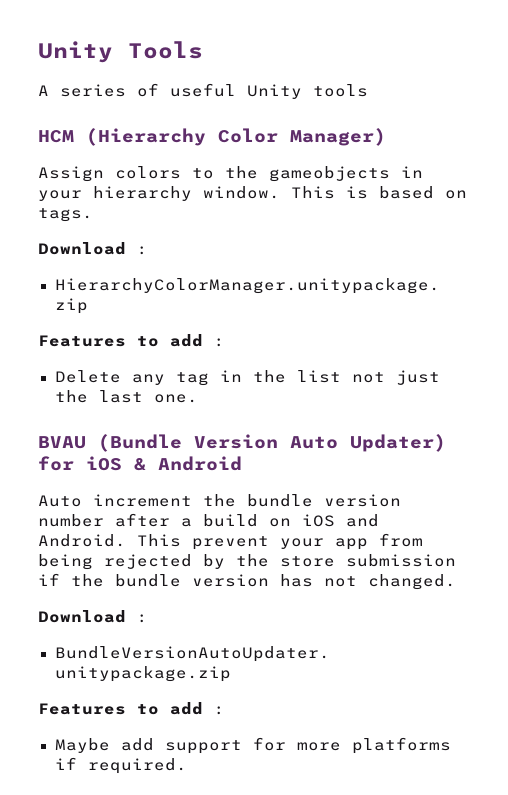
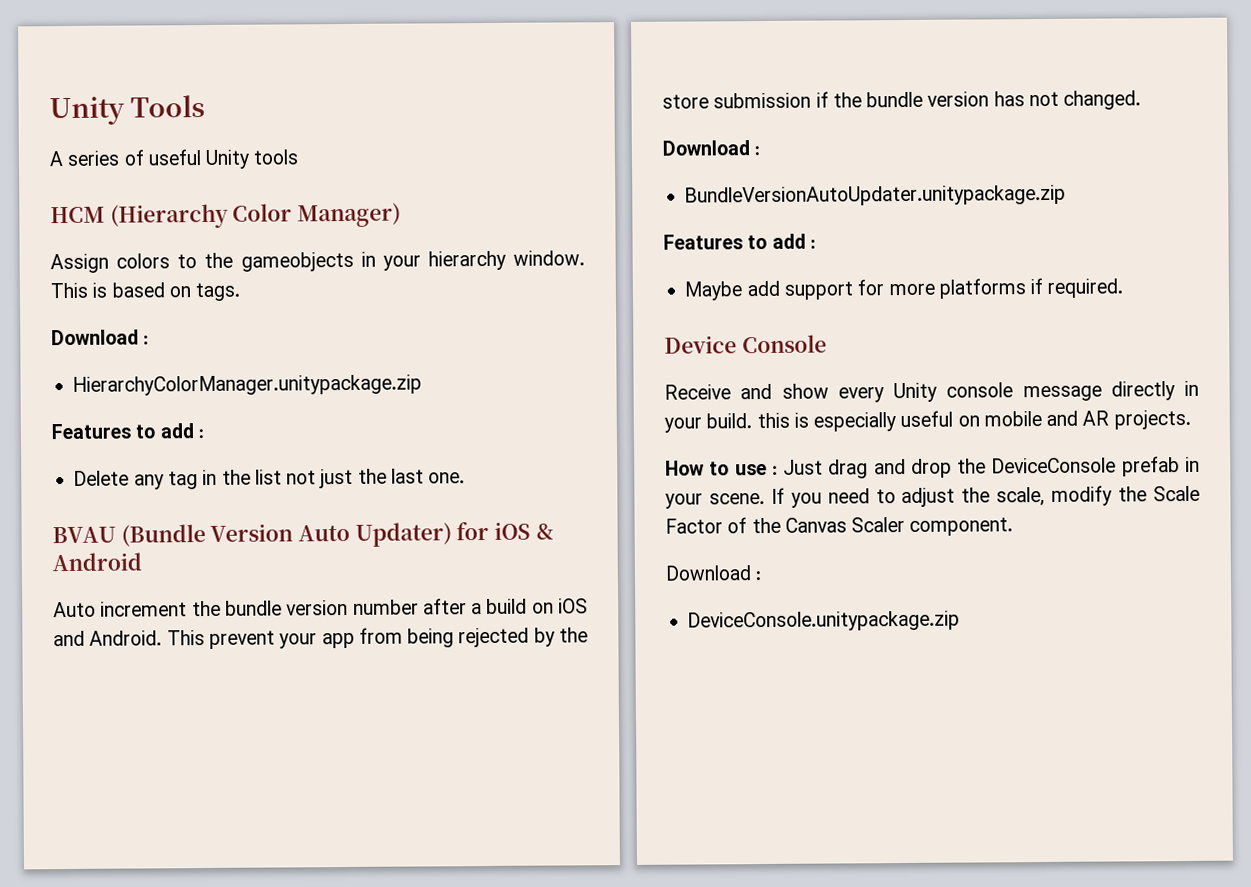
+ Device Console
+ Receive and show every Unity console message directly in your build. this is especially useful on mobile and AR projects.
+ How to use : Just drag and drop the DeviceConsole prefab in your scene. If you need to adjust the scale, modify the Scale Factor of the Canvas Scaler component.
+ Download :
+ DeviceConsole.unitypackage.zip

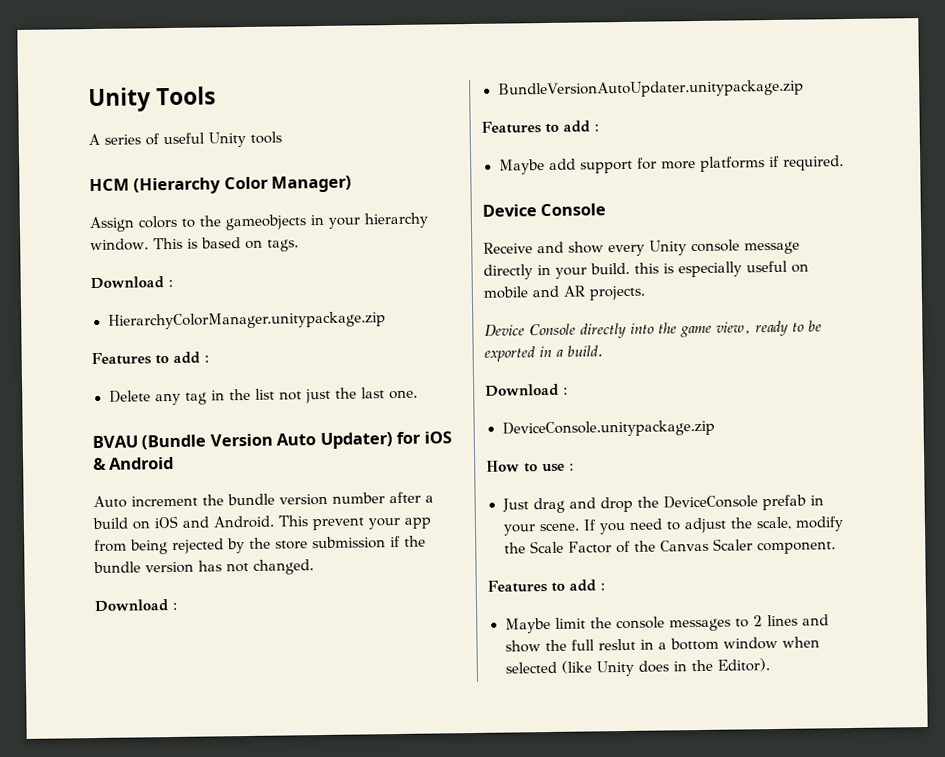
+ Device Console directly into the game view, ready to be exported in a build.
+ Download :
+ DeviceConsole.unitypackage.zip
- How to use : Just drag and drop the DeviceConsole prefab in your scene.
+ How to use :
+ Just drag and drop the DeviceConsole prefab in your scene.
  If you need to adjust the scale, modify the Scale Factor of the Canvas Scaler component.
- Download :
- DeviceConsole.unitypackage.zip
+ Features to add :
+ Maybe limit the console messages to 2 lines and show the full reslut in a bottom window when selected (like Unity does in the Editor).

